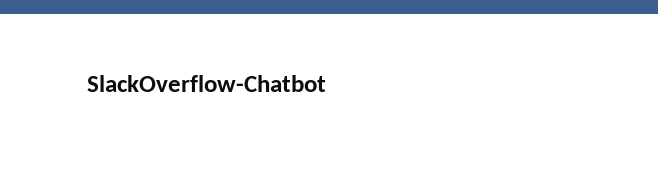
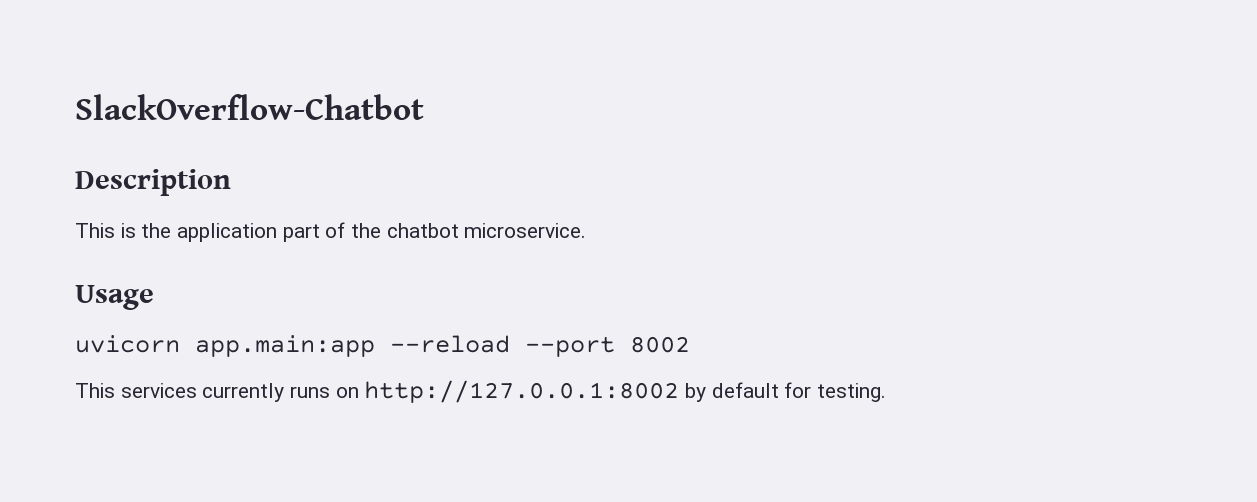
+ Description
+ This is the application part of the chatbot microservice.
+ Usage
+ uvicorn app.main:app --reload --port 8002
+ This services currently runs on http://127.0.0.1:8002 by default for testing.

